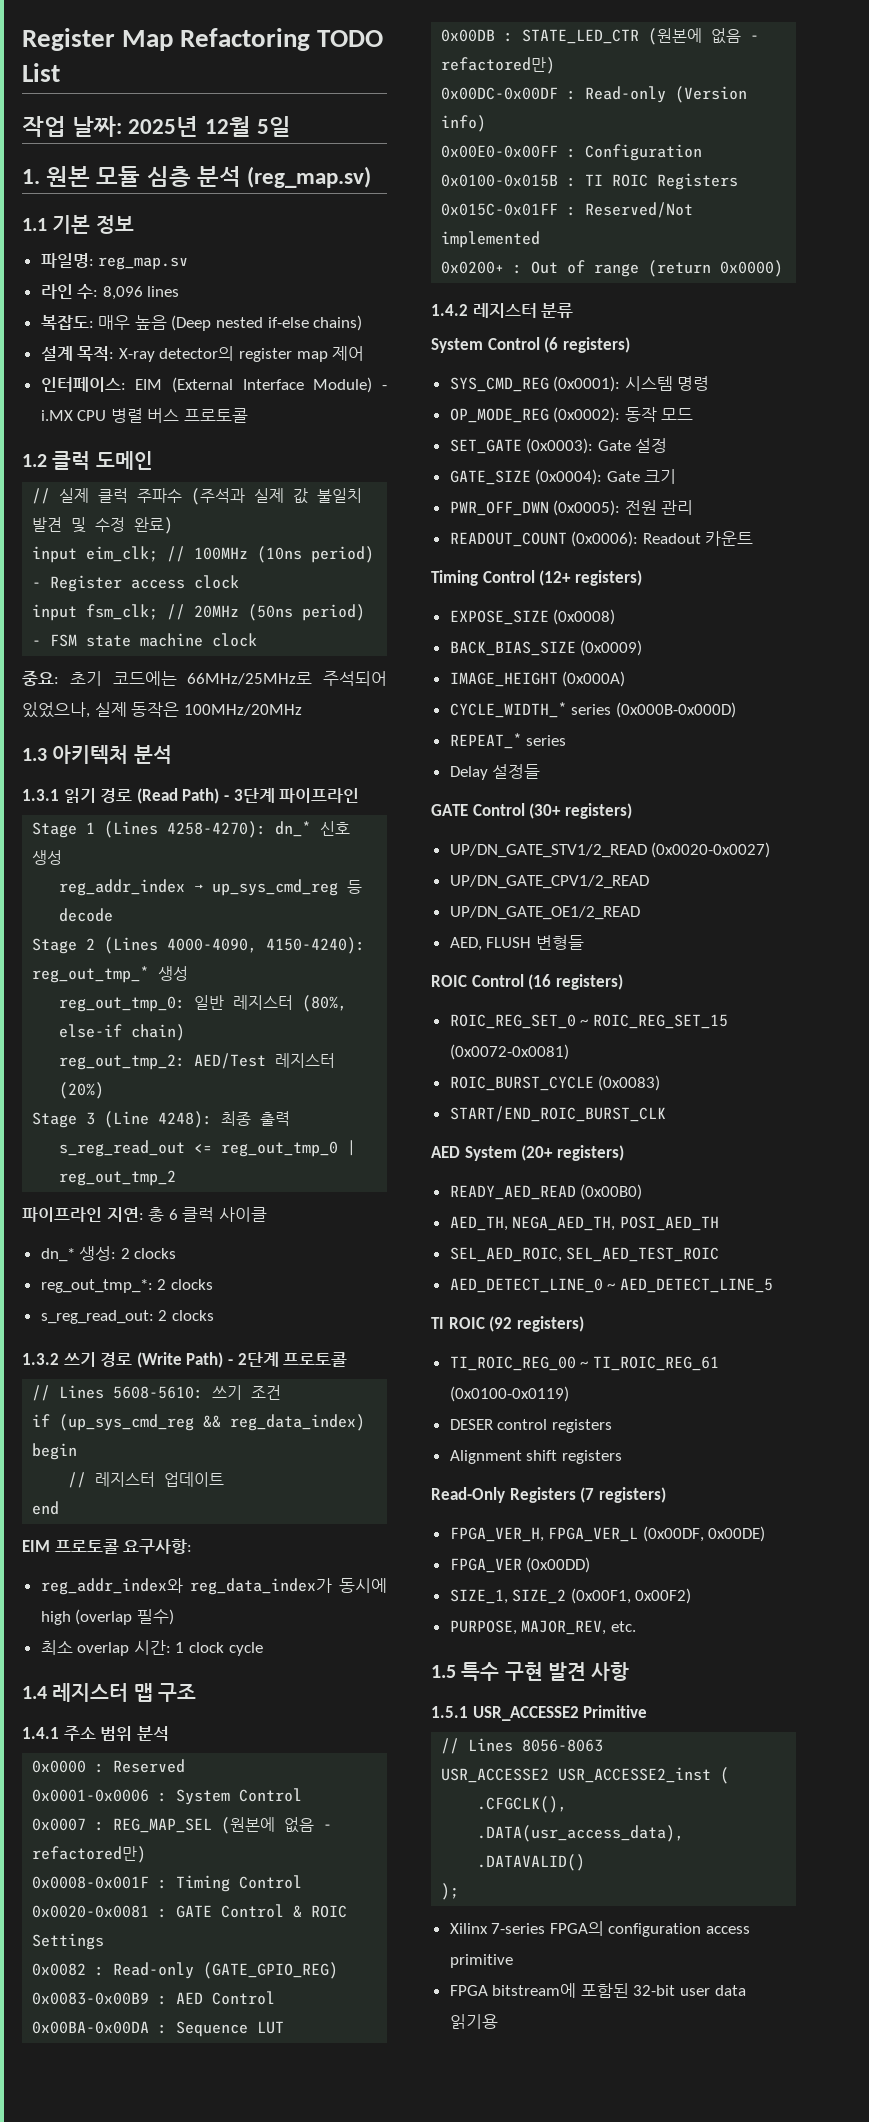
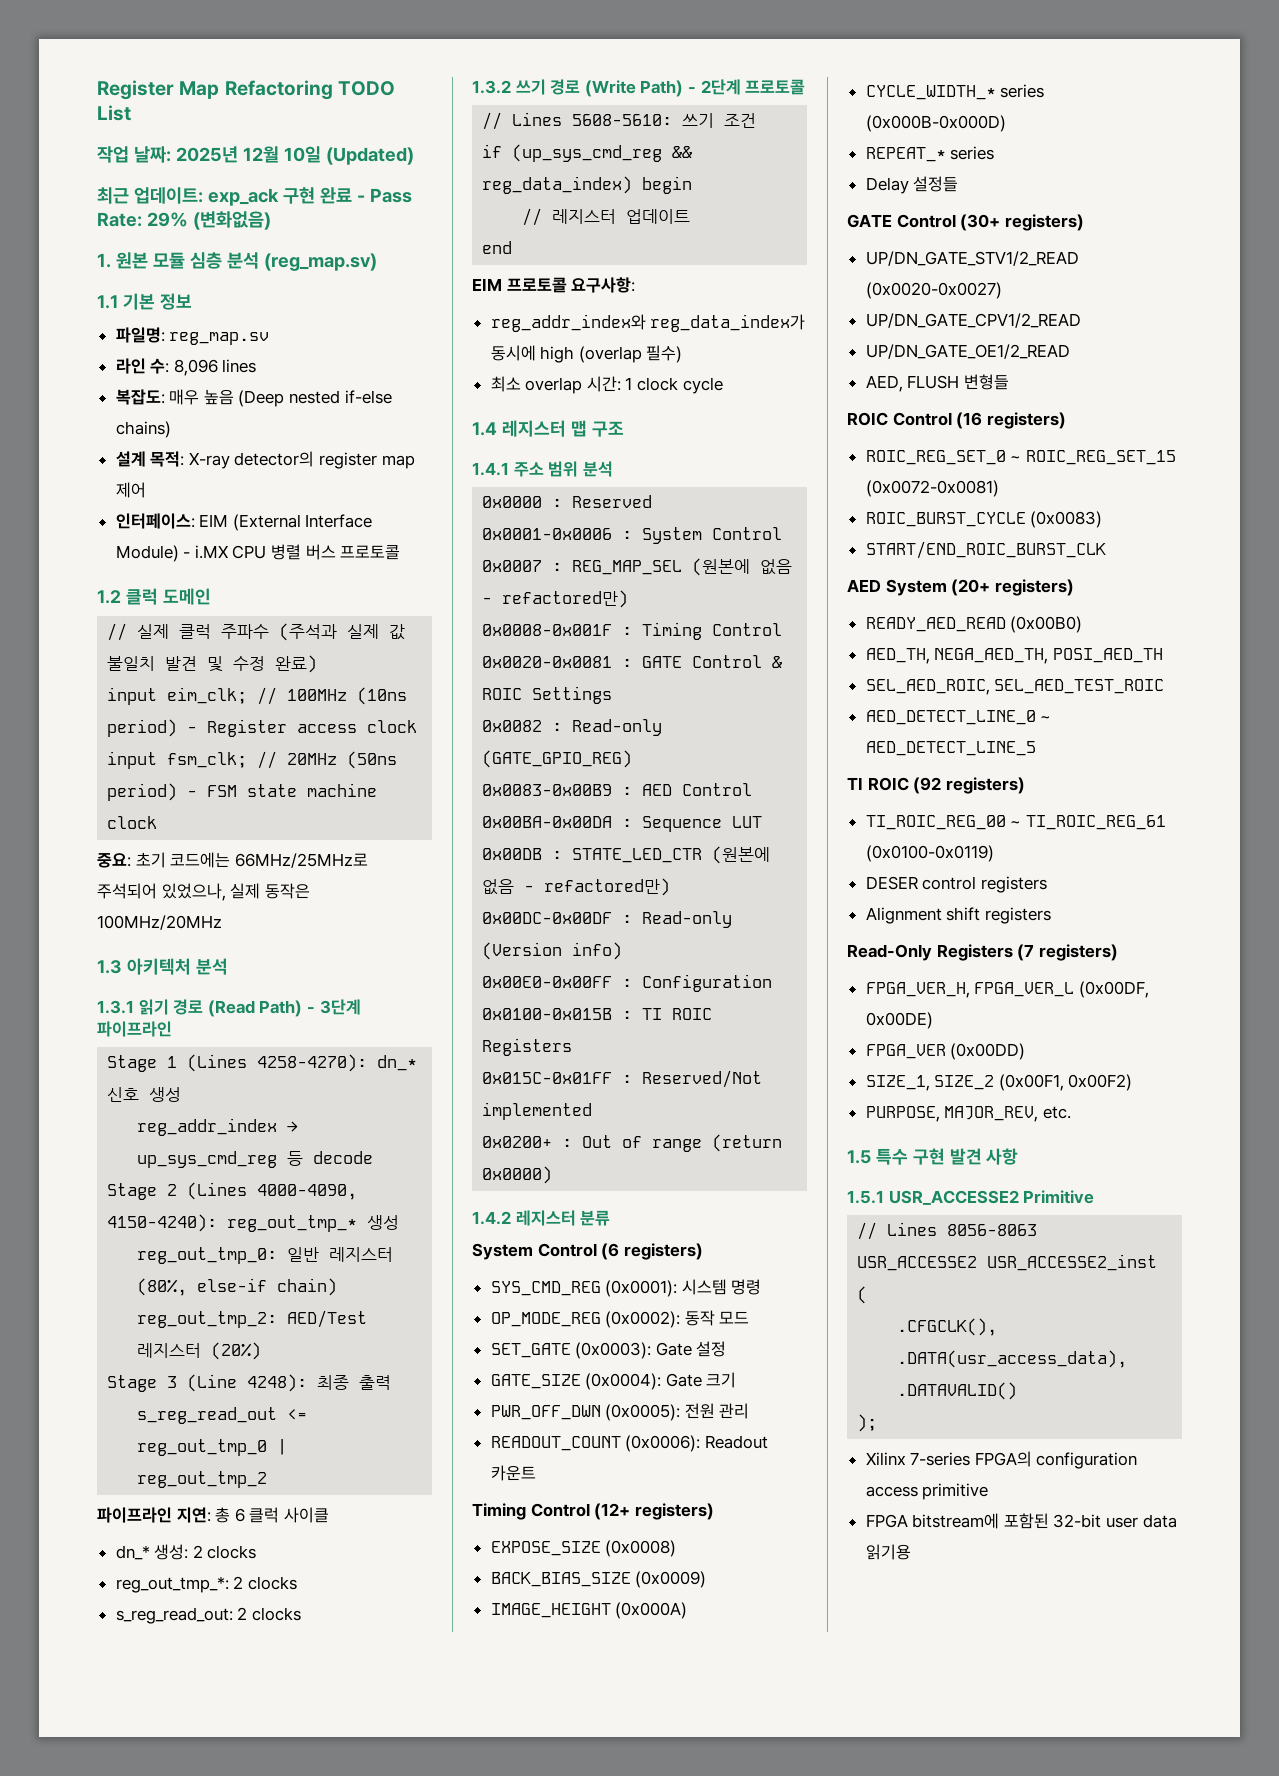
- 작업 날짜: 2025년 12월 5일
+ 작업 날짜: 2025년 12월 10일 (Updated)
+ 최근 업데이트: exp_ack 구현 완료 - Pass Rate: 29% (변화없음)

